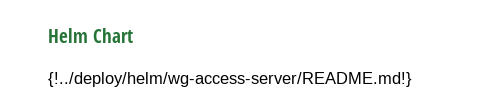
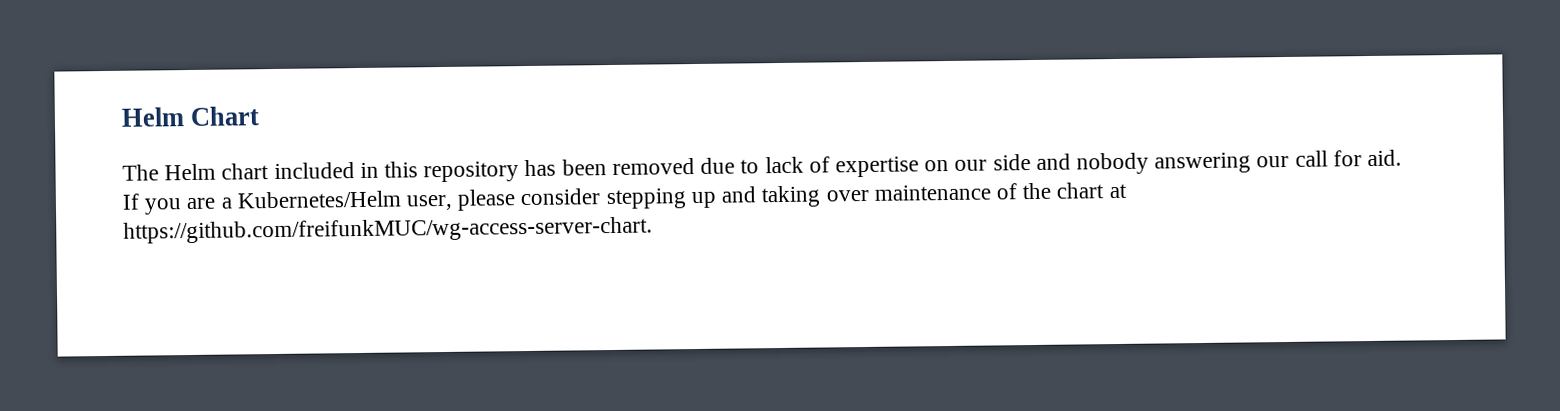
- {!../deploy/helm/wg-access-server/README.md!}
+ The Helm chart included in this repository has been removed due to lack of expertise on our side and nobody answering our call for aid.
+ If you are a Kubernetes/Helm user, please consider stepping up and taking over maintenance of the chart at https://github.com/freifunkMUC/wg-access-server-chart.

